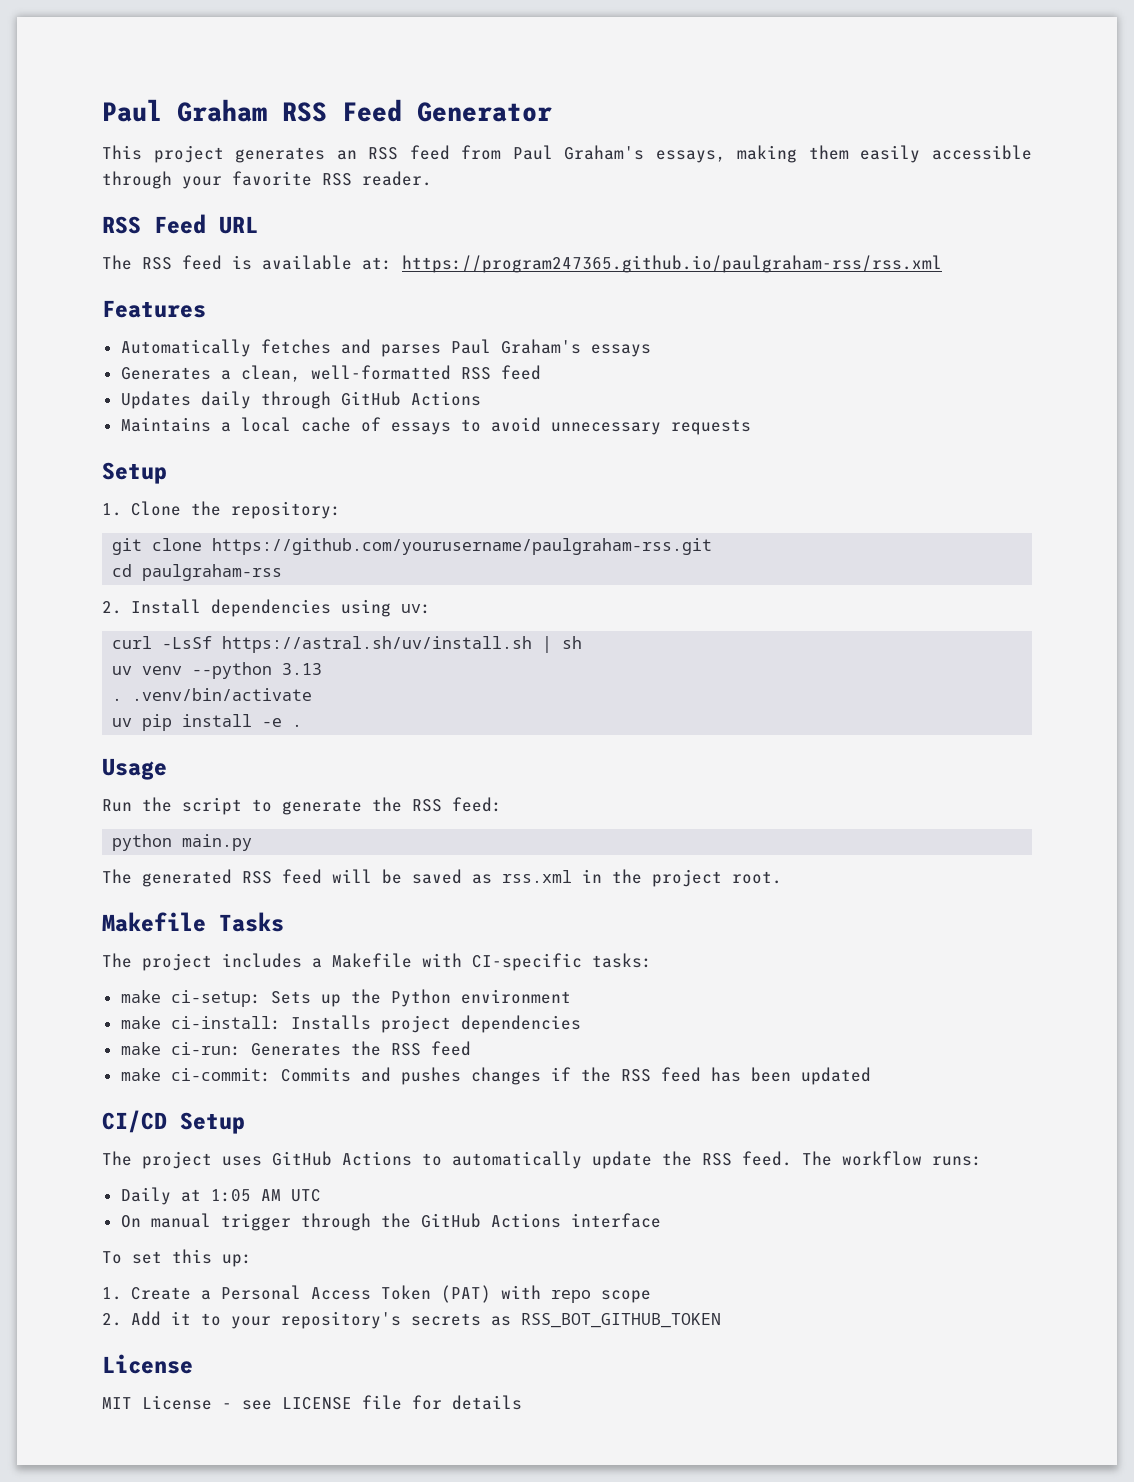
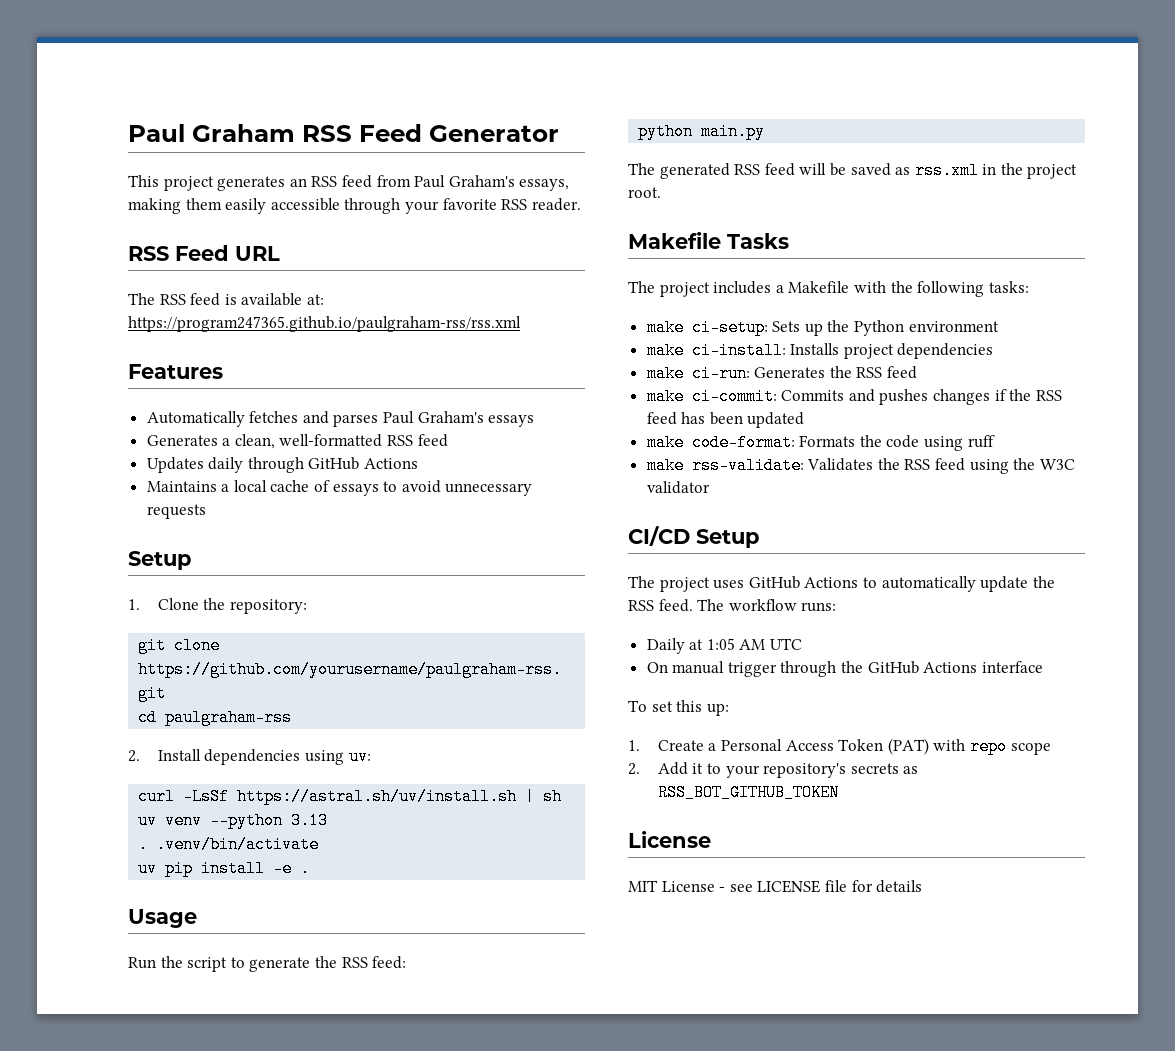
- The project includes a Makefile with CI-specific tasks:
+ The project includes a Makefile with the following tasks:
+ make code-format: Formats the code using ruff
+ make rss-validate: Validates the RSS feed using the W3C validator

